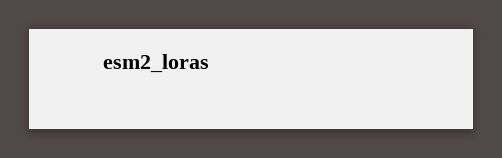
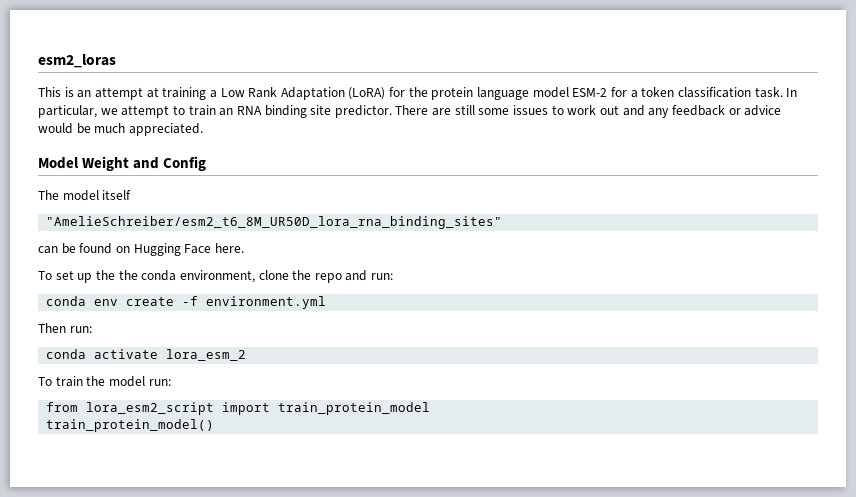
+ This is an attempt at training a Low Rank Adaptation (LoRA) for the protein language model ESM-2 for a token classification task. In particular, we attempt to train an RNA binding site predictor. There are still some issues to work out and any feedback or advice would be much appreciated.
+ Model Weight and Config
+ The model itself
+ "AmelieSchreiber/esm2_t6_8M_UR50D_lora_rna_binding_sites"
+ can be found on Hugging Face here.
+ To set up the the conda environment, clone the repo and run:
+ conda env create -f environment.yml
+ Then run:
+ conda activate lora_esm_2
+ To train the model run:
+ from lora_esm2_script import train_protein_model
+ train_protein_model()

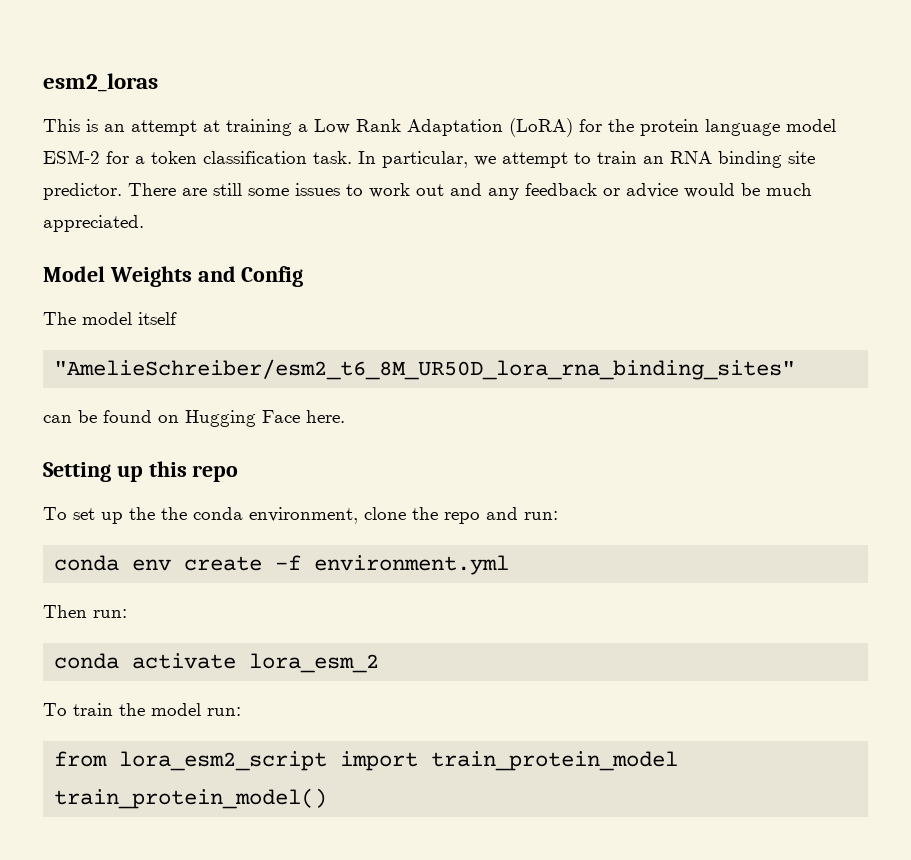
- Model Weight and Config
+ Model Weights and Config
+ Setting up this repo

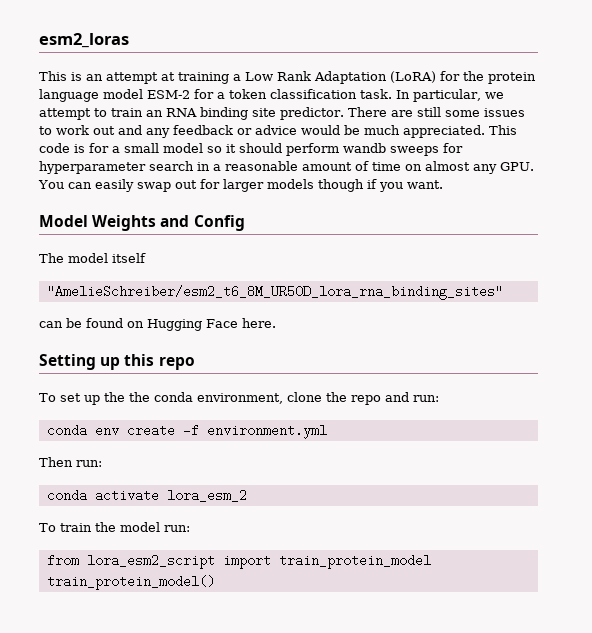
+ This code is for a small model so it should perform wandb sweeps for hyperparameter search in a reasonable amount of time on almost any GPU. You can easily swap out for larger models though if you want.

